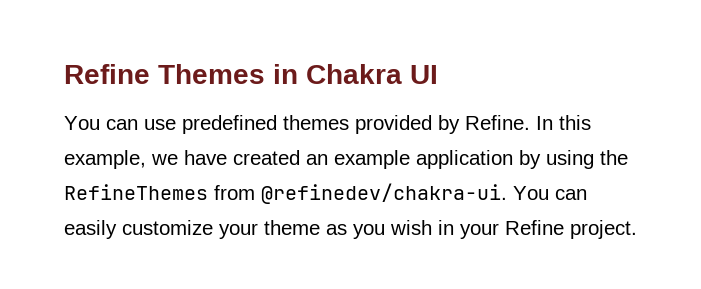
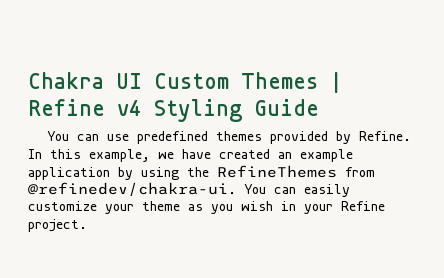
- Refine Themes in Chakra UI
+ Chakra UI Custom Themes | Refine v4 Styling Guide

